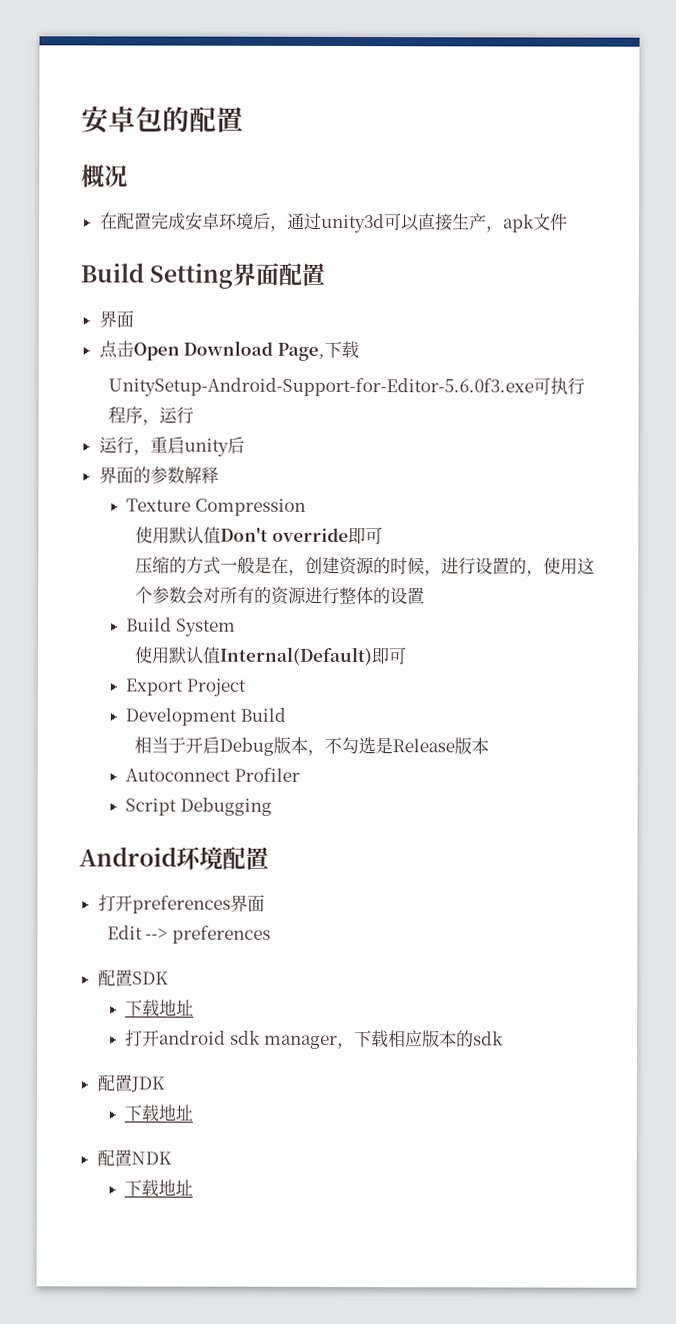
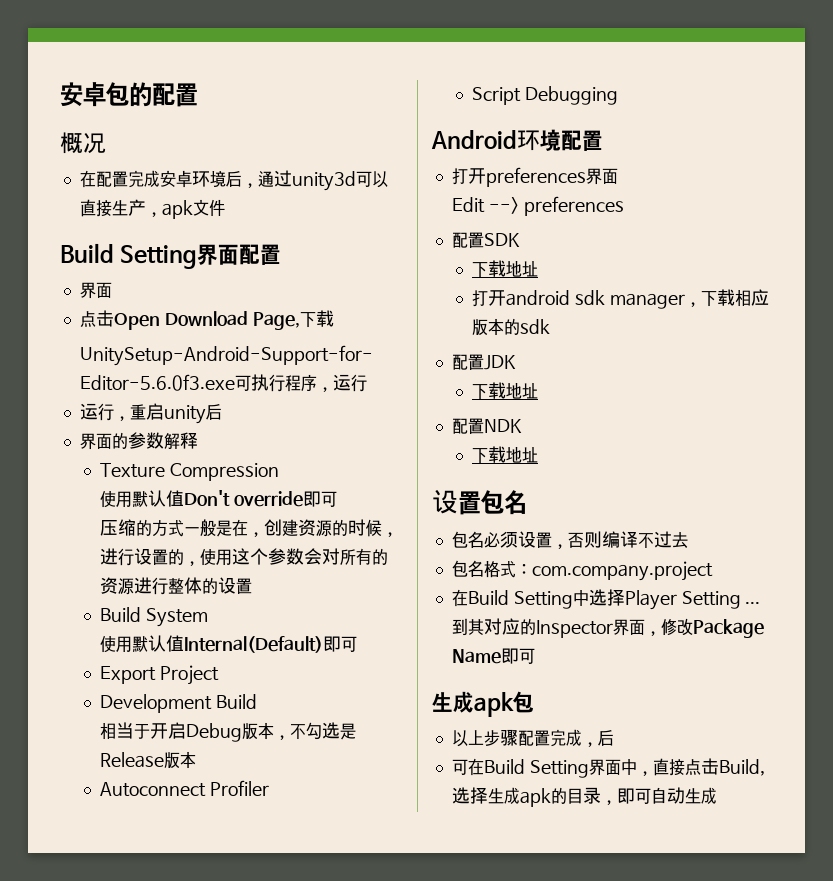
+ 设置包名
+ 包名必须设置，否则编译不过去
+ 包名格式：com.company.project
+ 在Build Setting中选择Player Setting ...到其对应的Inspector界面，修改Package Name即可
+ 生成apk包
+ 以上步骤配置完成，后
+ 可在Build Setting界面中，直接点击Build,选择生成apk的目录，即可自动生成

